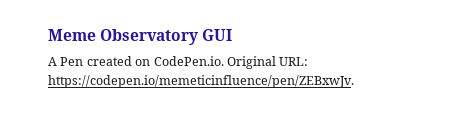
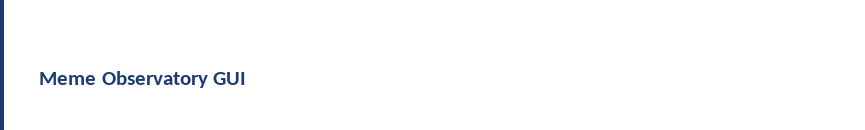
- A Pen created on CodePen.io. Original URL: https://codepen.io/memeticinfluence/pen/ZEBxwJv.

